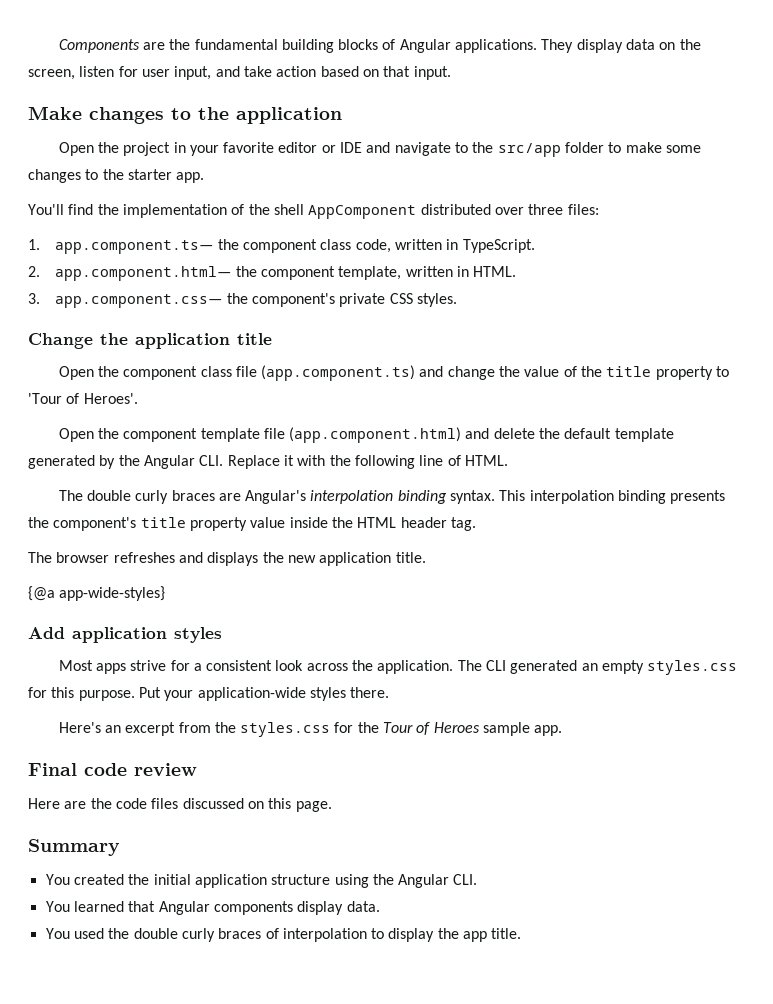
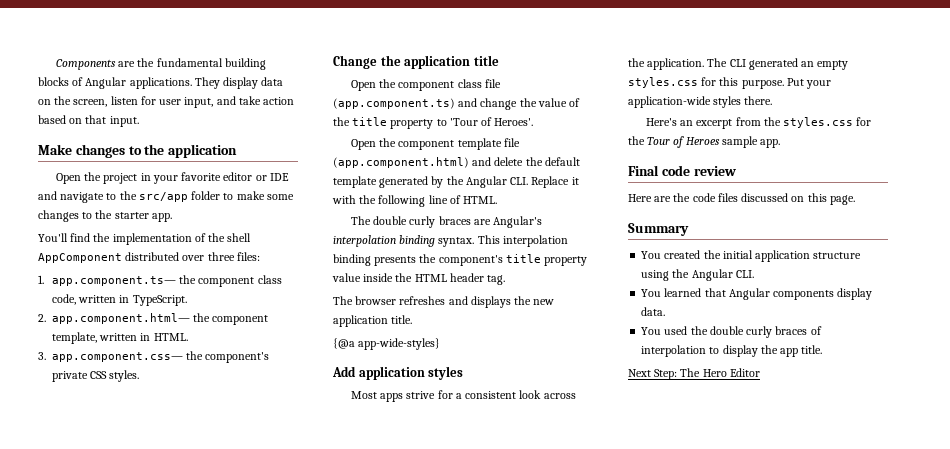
+ Next Step: The Hero Editor

